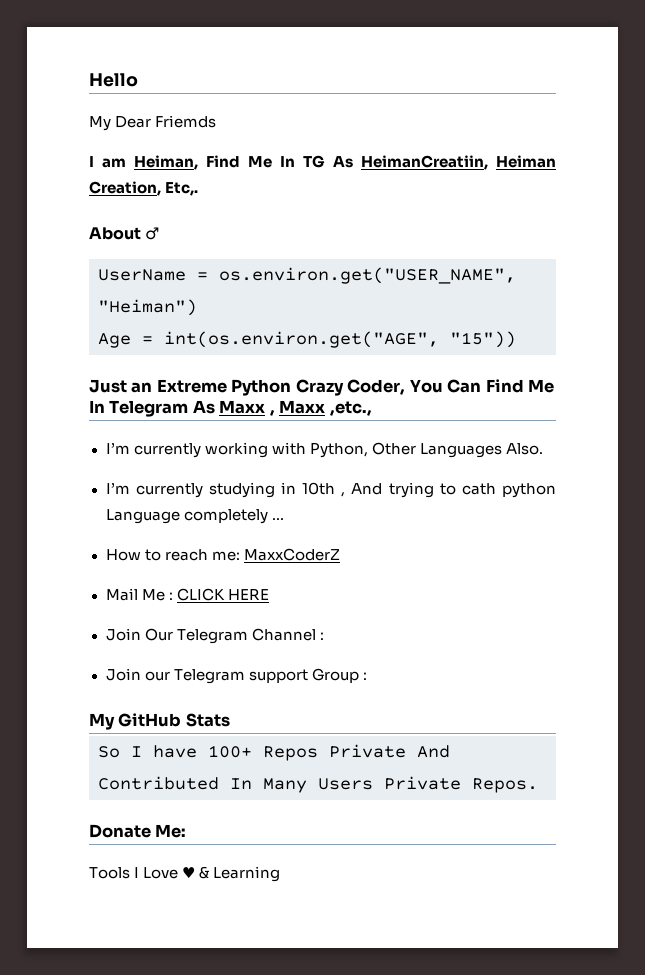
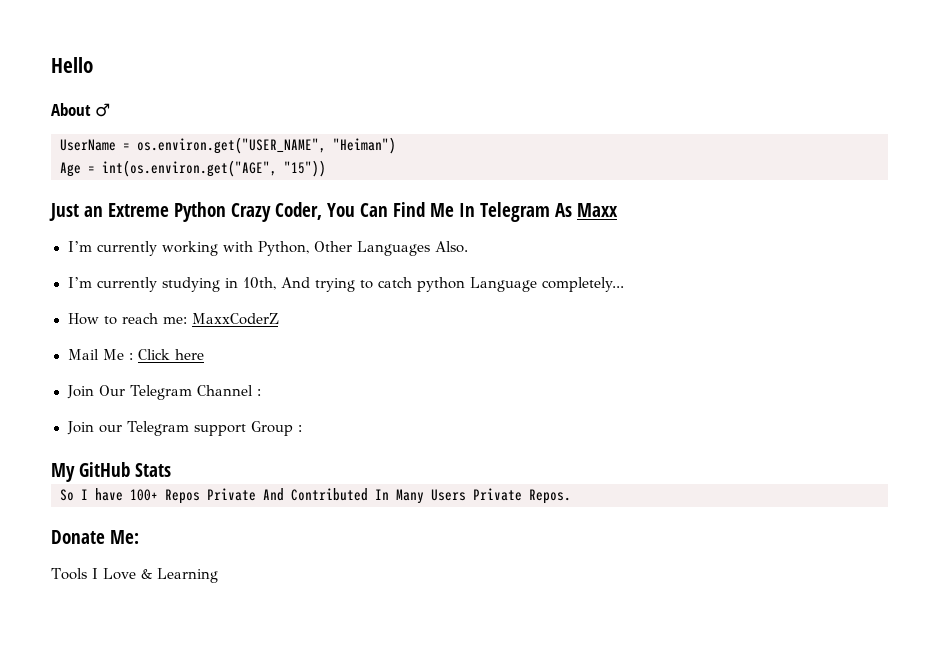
- My Dear Friemds
- I am Heiman, Find Me In TG As HeimanCreatiin, Heiman Creation, Etc,.
- Just an Extreme Python Crazy Coder, You Can Find Me In Telegram As Maxx , Maxx ,etc.,
+ Just an Extreme Python Crazy Coder, You Can Find Me In Telegram As Maxx
- I’m currently studying in 10th , And trying to cath python Language completely ...
+ I’m currently studying in 10th, And trying to catch python Language completely...
- Mail Me : CLICK HERE
+ Mail Me : Click here
- Tools I Love ♥ & Learning
+ Tools I Love & Learning

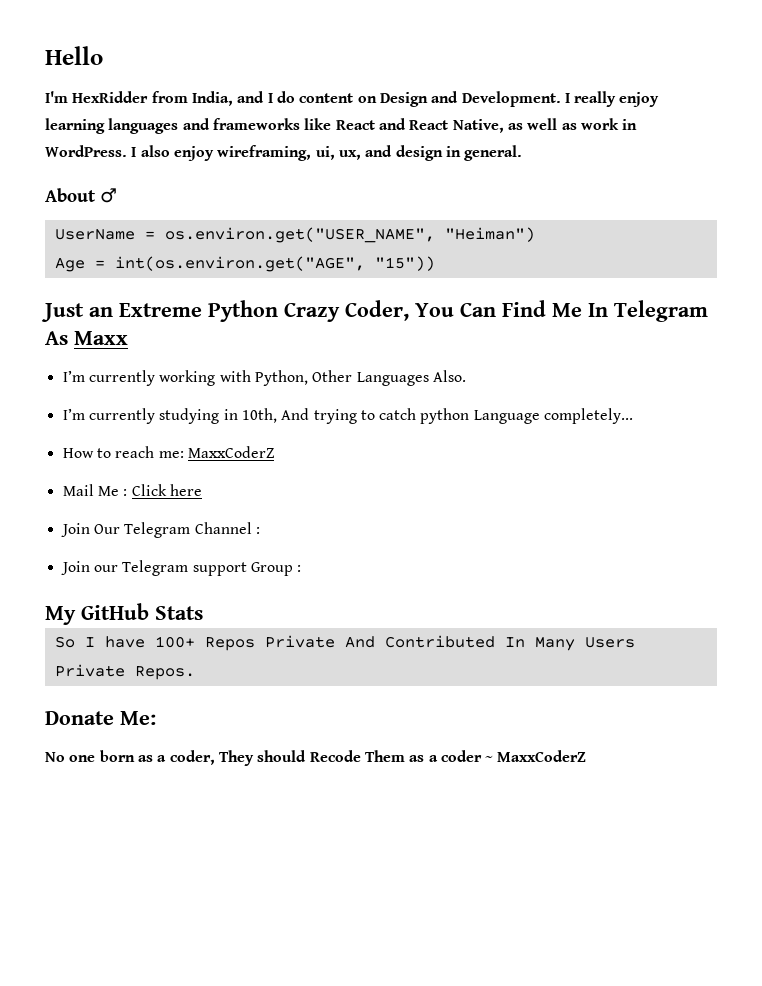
+ I'm HexRidder from India, and I do content on Design and Development. I really enjoy learning languages and frameworks like React and React Native, as well as work in WordPress. I also enjoy wireframing, ui, ux, and design in general.
- Tools I Love & Learning
+ No one born as a coder, They should Recode Them as a coder ~ MaxxCoderZ

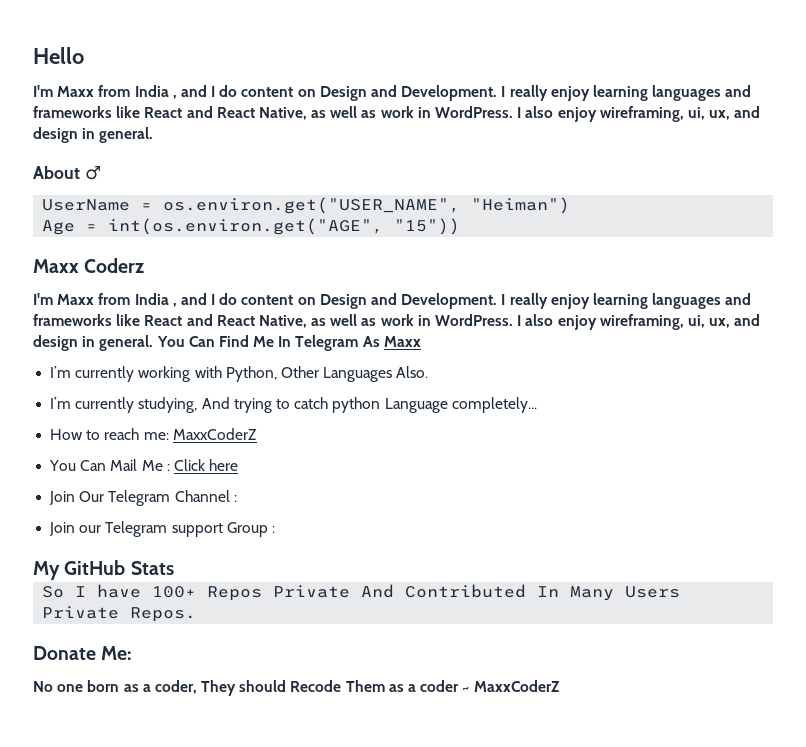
  Hello
- I'm HexRidder from India, and I do content on Design and Development.
+ I'm Maxx from India , and I do content on Design and Development.
- Just an Extreme Python Crazy Coder, You Can Find Me In Telegram As Maxx
+ Maxx Coderz
+ I'm Maxx from India , and I do content on Design and Development. I really enjoy learning languages and frameworks like React and React Native, as well as work in WordPress. I also enjoy wireframing, ui, ux, and design in general. You Can Find Me In Telegram As Maxx
- I’m currently studying in 10th, And trying to catch python Language completely...
+ I’m currently studying, And trying to catch python Language completely...
- Mail Me : Click here
+ You Can Mail Me : Click here

